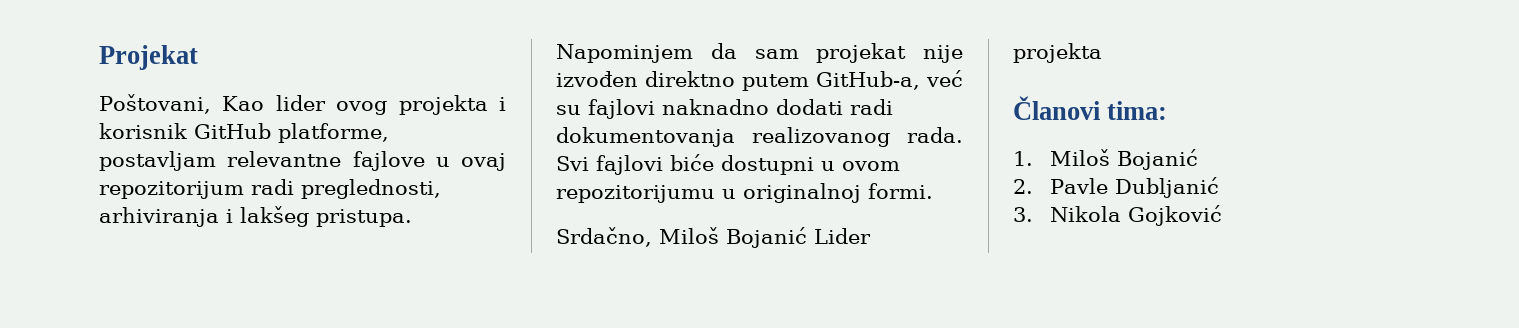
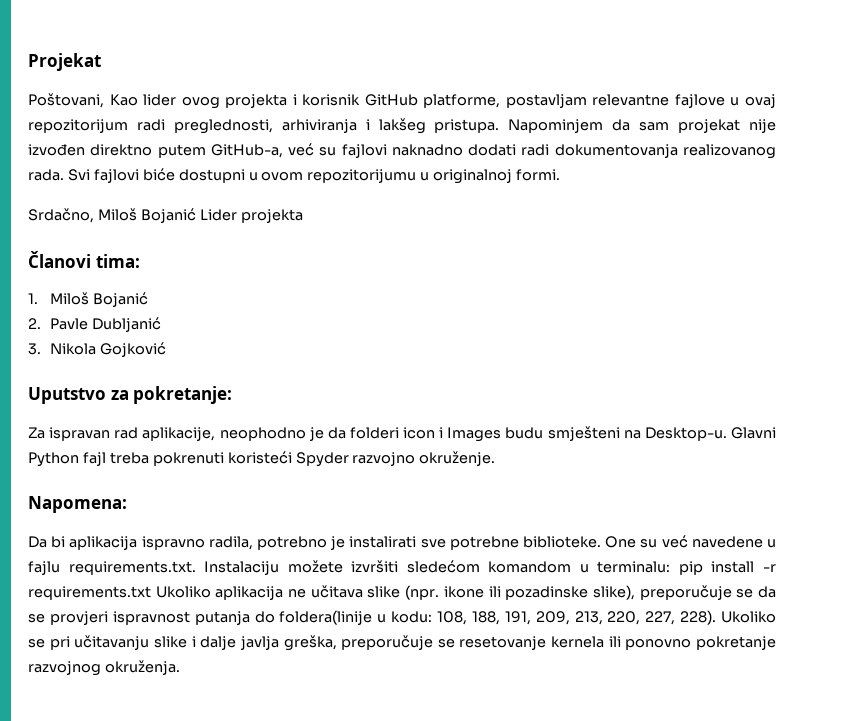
+ Uputstvo za pokretanje:
+ Za ispravan rad aplikacije, neophodno je da folderi icon i Images budu smješteni na Desktop-u. Glavni Python fajl treba pokrenuti koristeći Spyder razvojno okruženje.
+ Napomena:
+ Da bi aplikacija ispravno radila, potrebno je instalirati sve potrebne biblioteke. One su već navedene u fajlu requirements.txt. Instalaciju možete izvršiti sledećom komandom u terminalu: pip install -r requirements.txt Ukoliko aplikacija ne učitava slike (npr. ikone ili pozadinske slike), preporučuje se da se provjeri ispravnost putanja do foldera(linije u kodu: 108, 188, 191, 209, 213, 220, 227, 228). Ukoliko se pri učitavanju slike i dalje javlja greška, preporučuje se resetovanje kernela ili ponovno pokretanje razvojnog okruženja.

